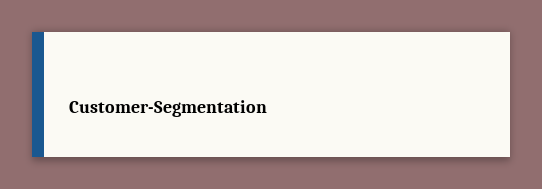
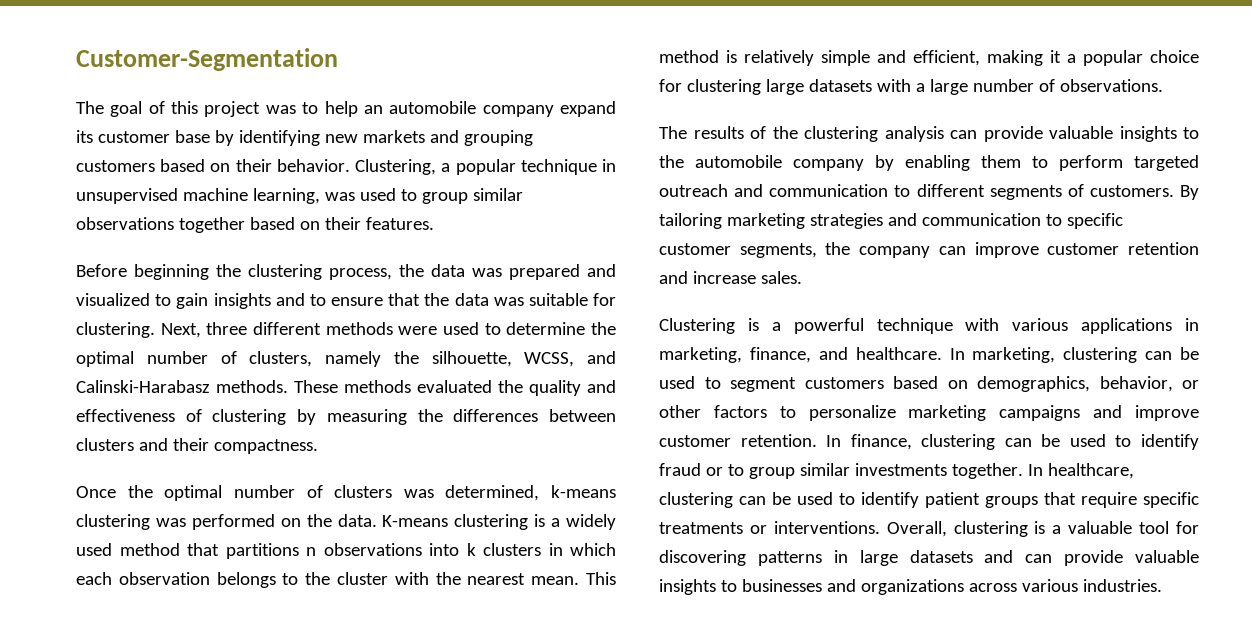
+ The goal of this project was to help an automobile company expand its customer base by identifying new markets and grouping customers based on their behavior. Clustering, a popular technique in unsupervised machine learning, was used to group similar observations together based on their features.
+ Before beginning the clustering process, the data was prepared and visualized to gain insights and to ensure that the data was suitable for clustering. Next, three different methods were used to determine the optimal number of clusters, namely the silhouette, WCSS, and Calinski-Harabasz methods. These methods evaluated the quality and effectiveness of clustering by measuring the differences between clusters and their compactness.
+ Once the optimal number of clusters was determined, k-means clustering was performed on the data. K-means clustering is a widely used method that partitions n observations into k clusters in which each observation belongs to the cluster with the nearest mean. This method is relatively simple and efficient, making it a popular choice for clustering large datasets with a large number of observations.
+ The results of the clustering analysis can provide valuable insights to the automobile company by enabling them to perform targeted outreach and communication to different segments of customers. By tailoring marketing strategies and communication to specific customer segments, the company can improve customer retention and increase sales.
+ Clustering is a powerful technique with various applications in marketing, finance, and healthcare. In marketing, clustering can be used to segment customers based on demographics, behavior, or other factors to personalize marketing campaigns and improve customer retention. In finance, clustering can be used to identify fraud or to group similar investments together. In healthcare, clustering can be used to identify patient groups that require specific treatments or interventions. Overall, clustering is a valuable tool for discovering patterns in large datasets and can provide valuable insights to businesses and organizations across various industries.

